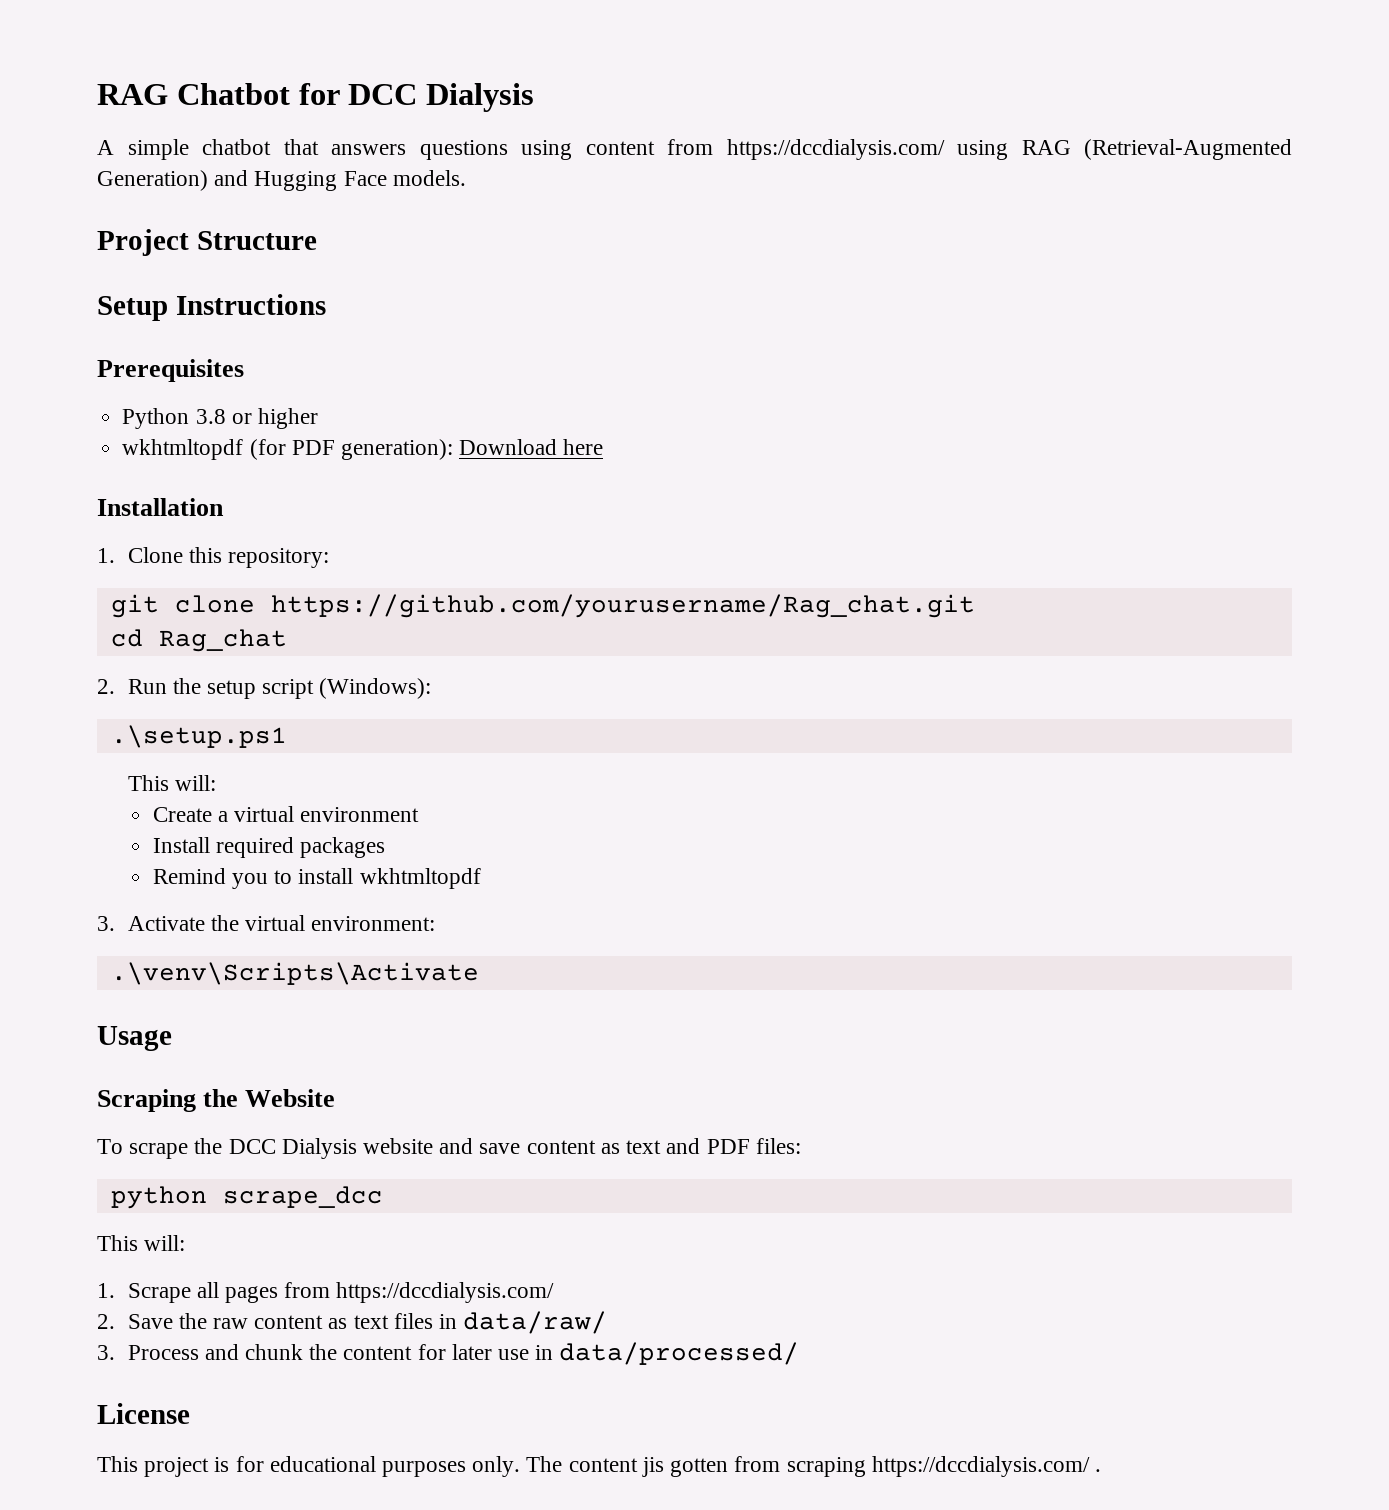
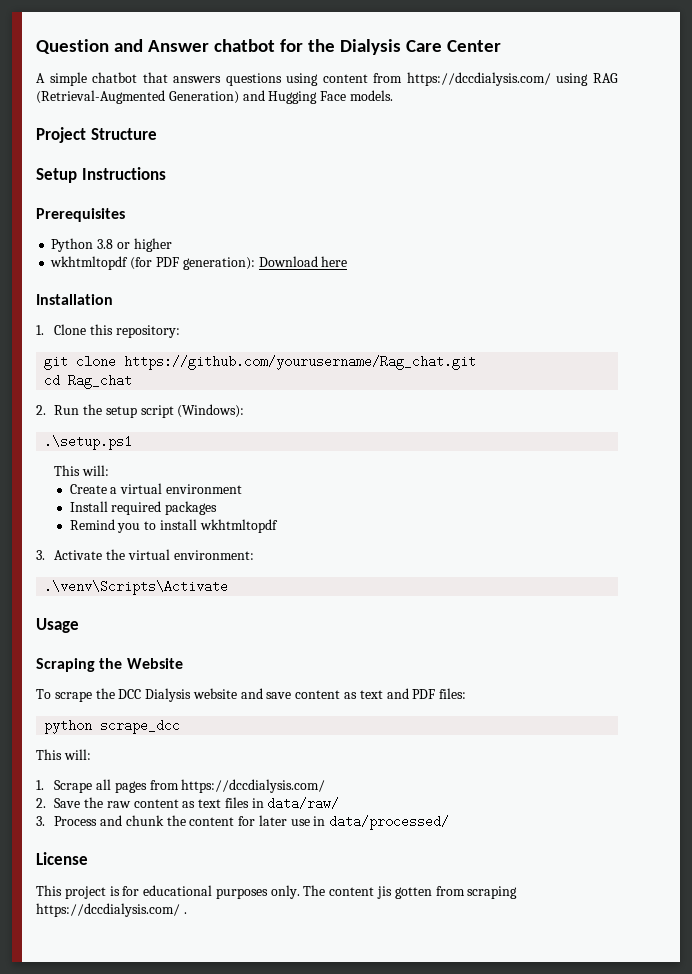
- RAG Chatbot for DCC Dialysis
+ Question and Answer chatbot for the Dialysis Care Center

